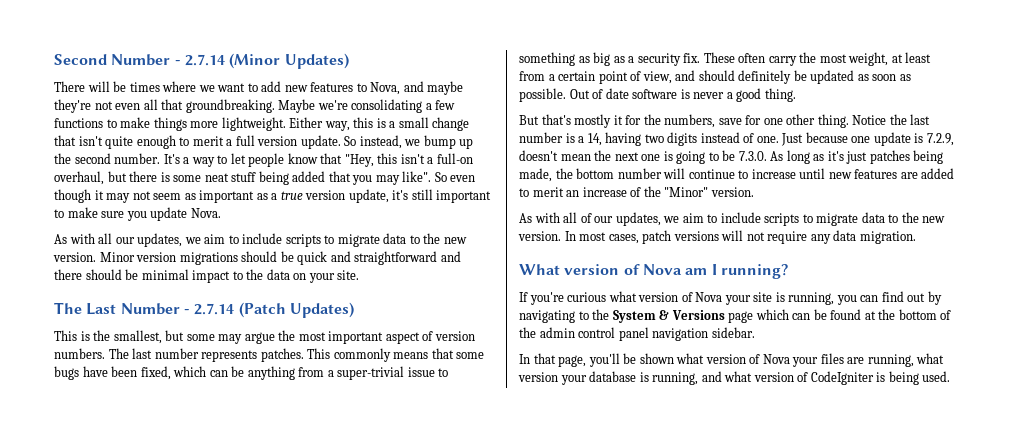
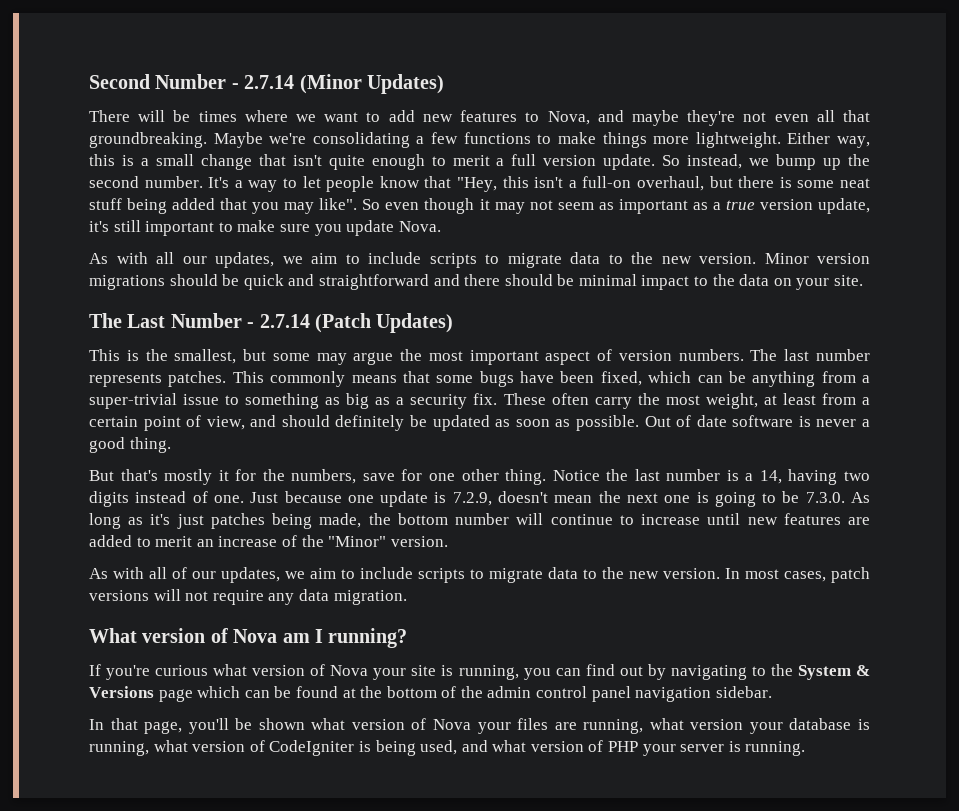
- In that page, you'll be shown what version of Nova your files are running, what version your database is running, and what version of CodeIgniter is being used.
+ In that page, you'll be shown what version of Nova your files are running, what version your database is running, what version of CodeIgniter is being used, and what version of PHP your server is running.

